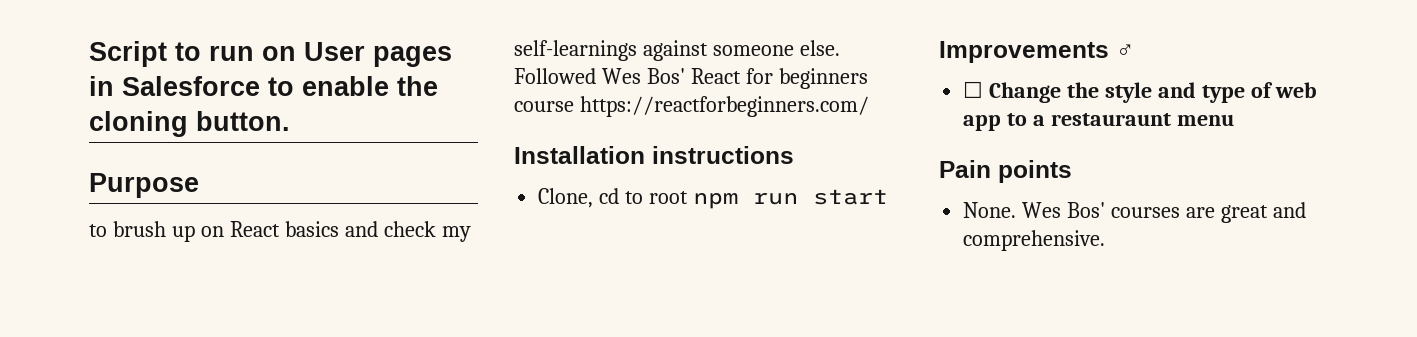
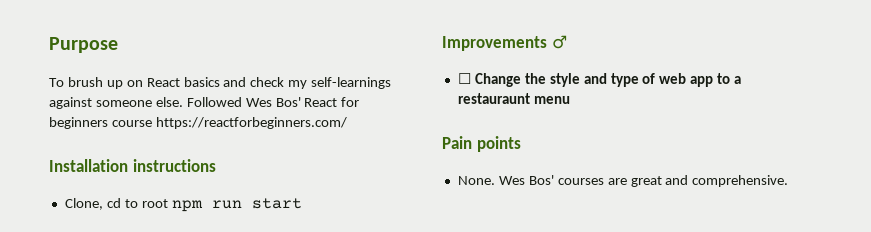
- Script to run on User pages in Salesforce to enable the cloning button.
- to brush up on React basics and check my self-learnings against someone else.
+ To brush up on React basics and check my self-learnings against someone else.

